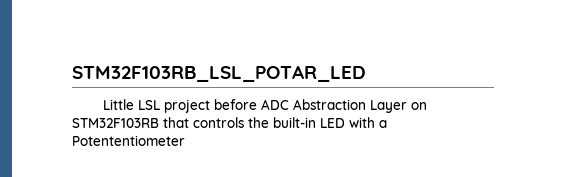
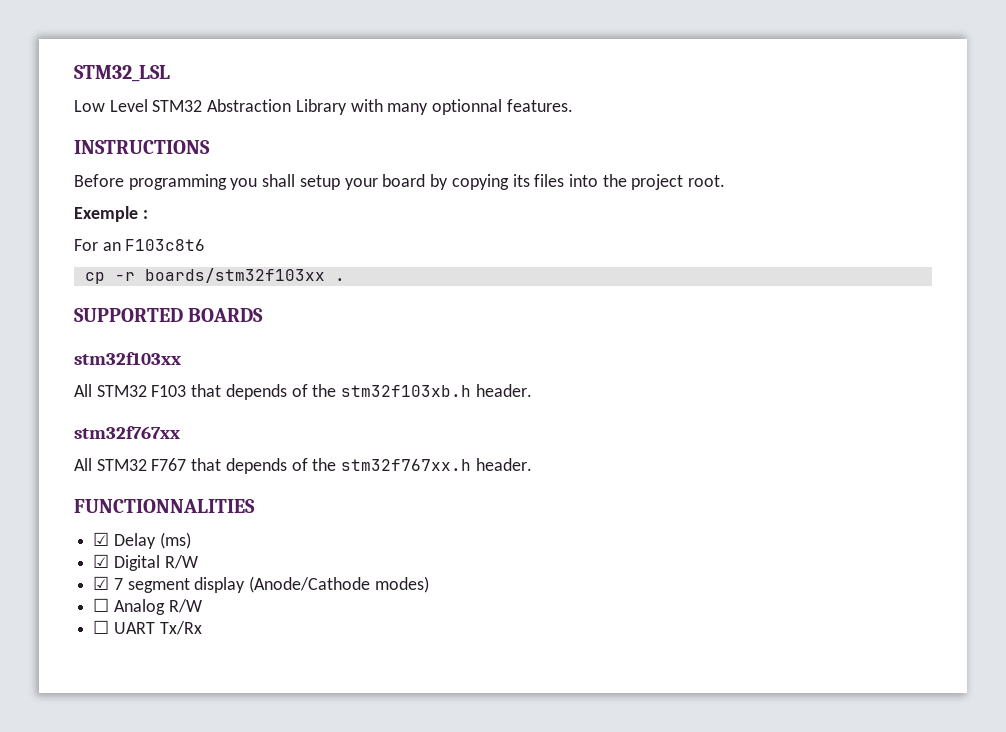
- STM32F103RB_LSL_POTAR_LED
- Little LSL project before ADC Abstraction Layer on STM32F103RB that controls the built-in LED with a Potententiometer
+ STM32_LSL
+ Low Level STM32 Abstraction Library with many optionnal features.
+ INSTRUCTIONS
+ Before programming you shall setup your board by copying its files into the project root.
+ Exemple :
+ For an F103c8t6
+ cp -r boards/stm32f103xx .
+ SUPPORTED BOARDS
+ stm32f103xx
+ All STM32 F103 that depends of the stm32f103xb.h header.
+ stm32f767xx
+ All STM32 F767 that depends of the stm32f767xx.h header.
+ FUNCTIONNALITIES
+ ☑ Delay (ms)
+ ☑ Digital R/W
+ ☑ 7 segment display (Anode/Cathode modes)
+ ☐ Analog R/W
+ ☐ UART Tx/Rx

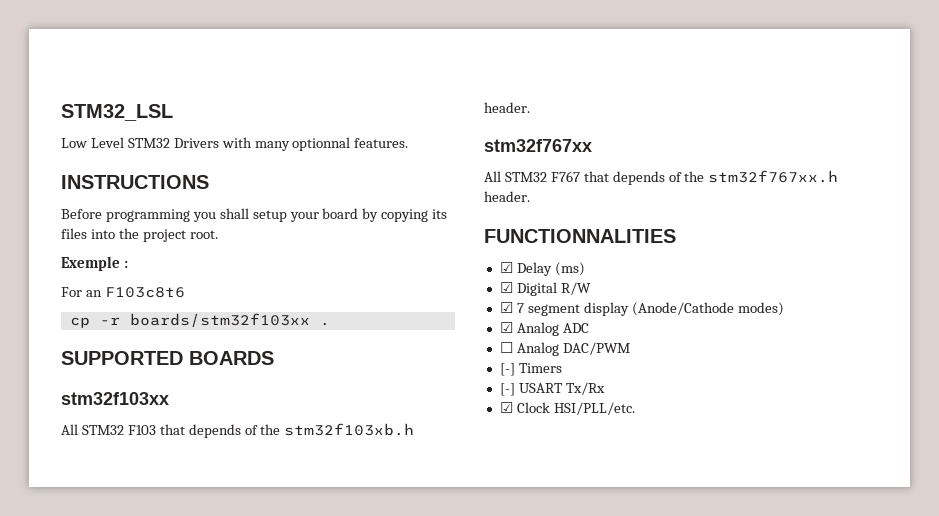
- Low Level STM32 Abstraction Library with many optionnal features.
+ Low Level STM32 Drivers with many optionnal features.
+ ☑ Analog ADC
- ☐ Analog R/W
- ☐ UART Tx/Rx
+ ☐ Analog DAC/PWM
+ [-] Timers
+ [-] USART Tx/Rx
+ ☑ Clock HSI/PLL/etc.

